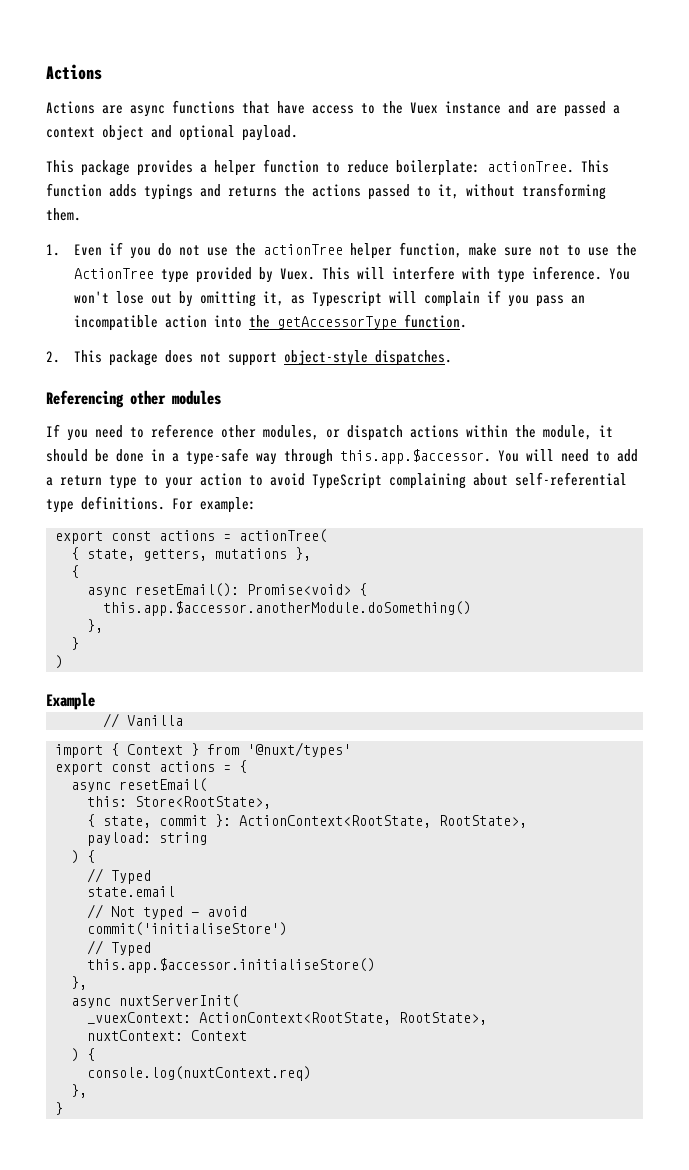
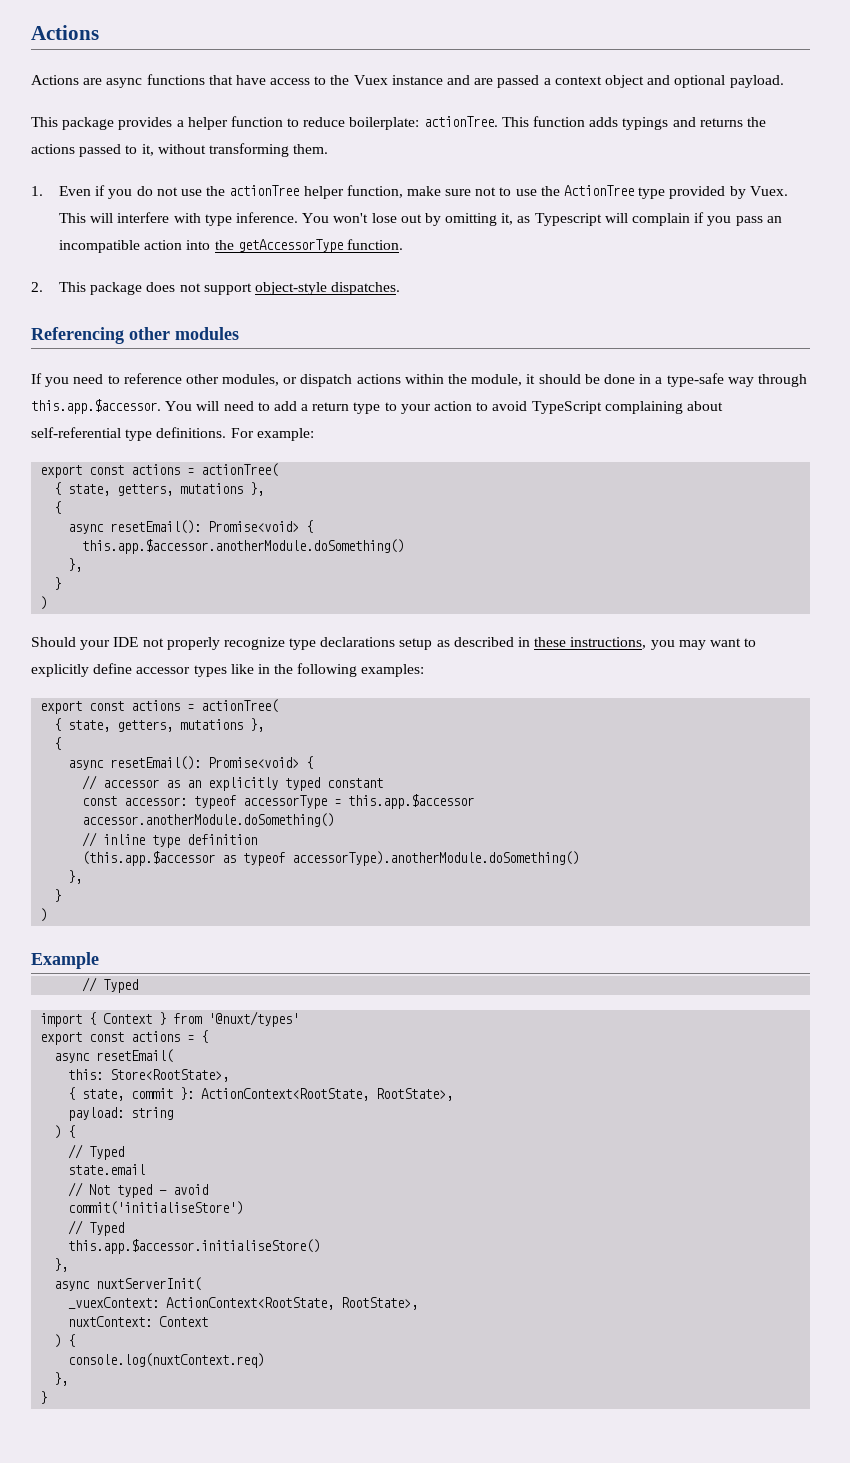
+ Should your IDE not properly recognize type declarations setup as described in these instructions, you may want to explicitly define accessor types like in the following examples:
+ export const actions = actionTree(
+ { state, getters, mutations },
+ {
+ async resetEmail(): Promise<void> {
+ // accessor as an explicitly typed constant
+ const accessor: typeof accessorType = this.app.$accessor
+ accessor.anotherModule.doSomething()
+ // inline type definition
+ (this.app.$accessor as typeof accessorType).anotherModule.doSomething()
+ },
+ }
+ )
  Example
- // Vanilla
+ // Typed

